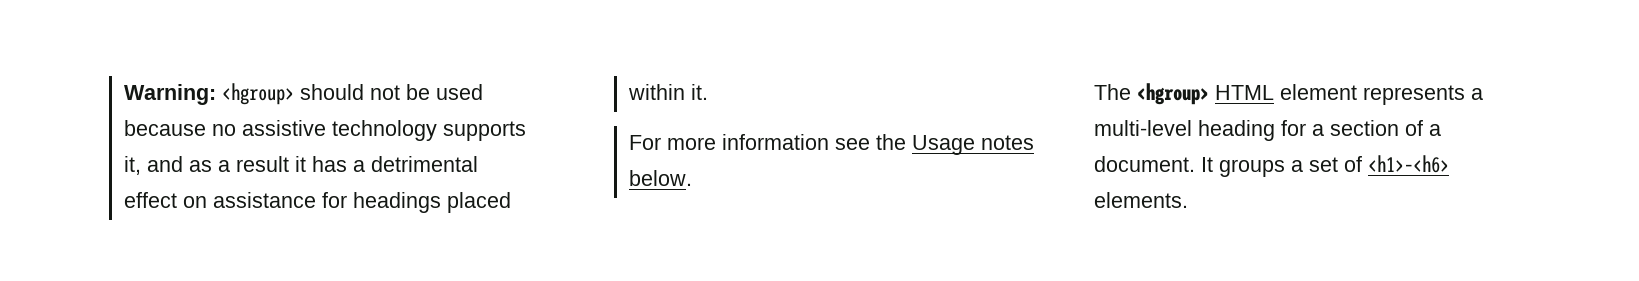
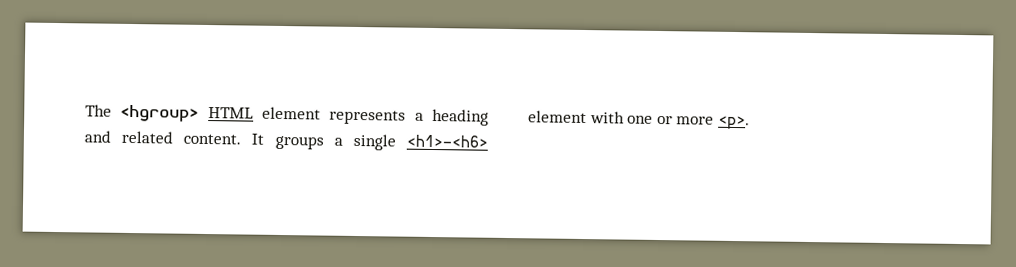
- Warning: <hgroup> should not be used because no assistive technology supports it, and as a result it has a detrimental effect on assistance for headings placed within it.
- For more information see the Usage notes below.
- The <hgroup> HTML element represents a multi-level heading for a section of a document. It groups a set of <h1>–<h6> elements.
+ The <hgroup> HTML element represents a heading and related content. It groups a single <h1>–<h6> element with one or more <p>.

